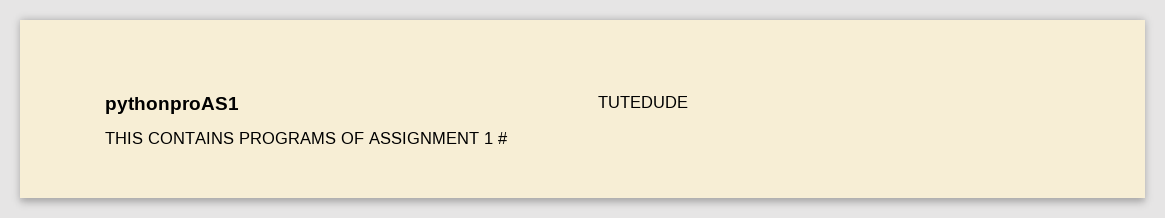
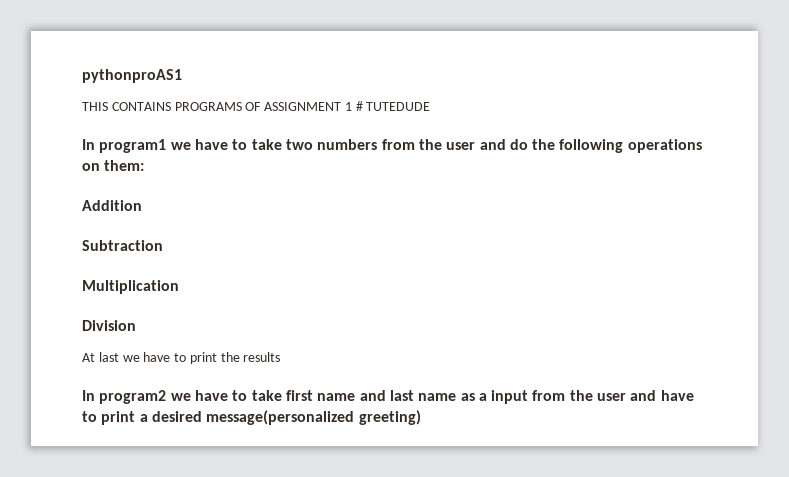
+ In program1 we have to take two numbers from the user and do the following operations on them:
+ Addition
+ Subtraction
+ Multiplication
+ Division
+ At last we have to print the results
+ In program2 we have to take first name and last name as a input from the user and have to print a desired message(personalized greeting)

